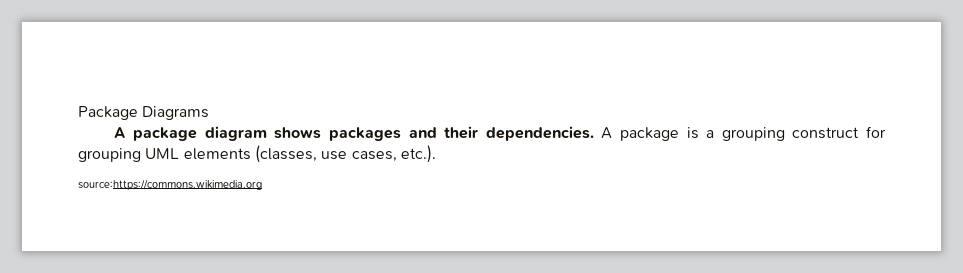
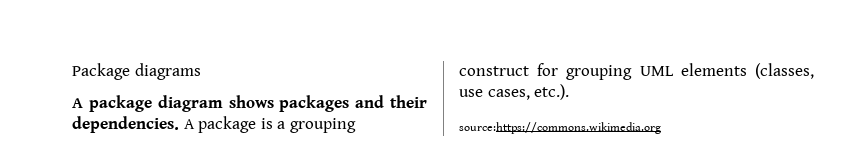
- Package Diagrams
+ Package diagrams

